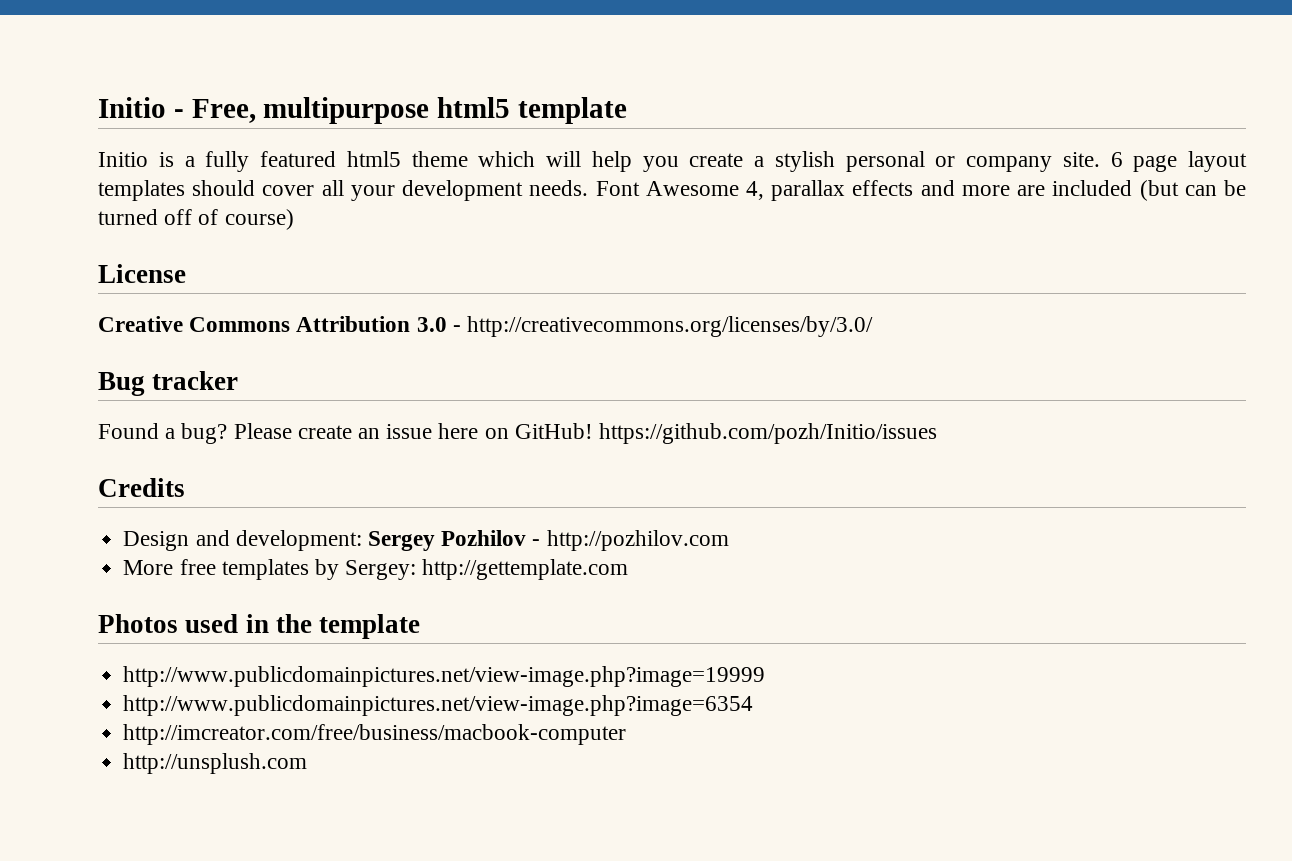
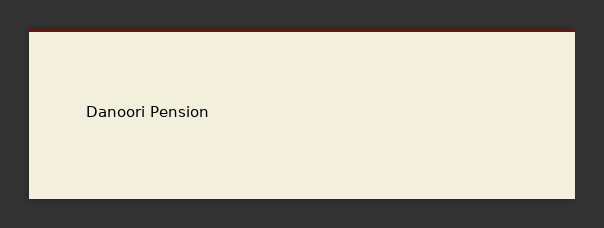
- Initio - Free, multipurpose html5 template
- Initio is a fully featured html5 theme which will help you create a stylish personal or company site. 6 page layout templates should cover all your development needs. Font Awesome 4, parallax effects and more are included (but can be turned off of course)
- License
- Creative Commons Attribution 3.0 - http://creativecommons.org/licenses/by/3.0/
- Bug tracker
- Found a bug? Please create an issue here on GitHub! https://github.com/pozh/Initio/issues
- Credits
- Design and development: Sergey Pozhilov - http://pozhilov.com
- More free templates by Sergey: http://gettemplate.com
- Photos used in the template
- http://www.publicdomainpictures.net/view-image.php?image=19999
- http://www.publicdomainpictures.net/view-image.php?image=6354
- http://imcreator.com/free/business/macbook-computer
- http://unsplush.com
+ Danoori Pension

